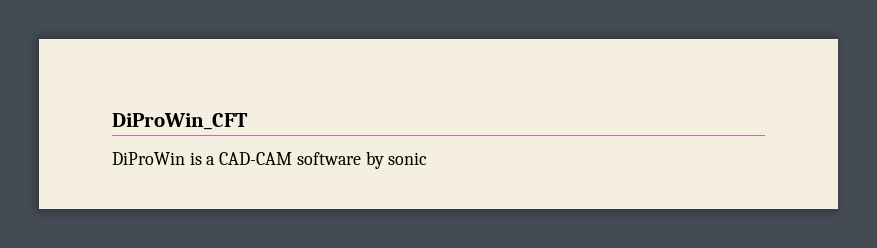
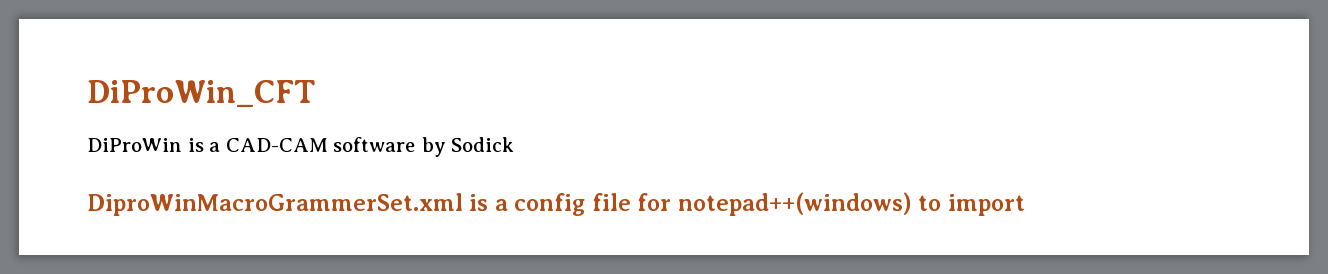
- DiProWin is a CAD-CAM software by sonic
+ DiProWin is a CAD-CAM software by Sodick
+ DiproWinMacroGrammerSet.xml is a config file for notepad++(windows) to import

